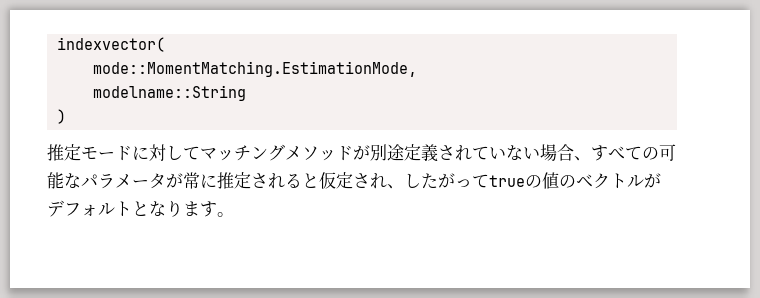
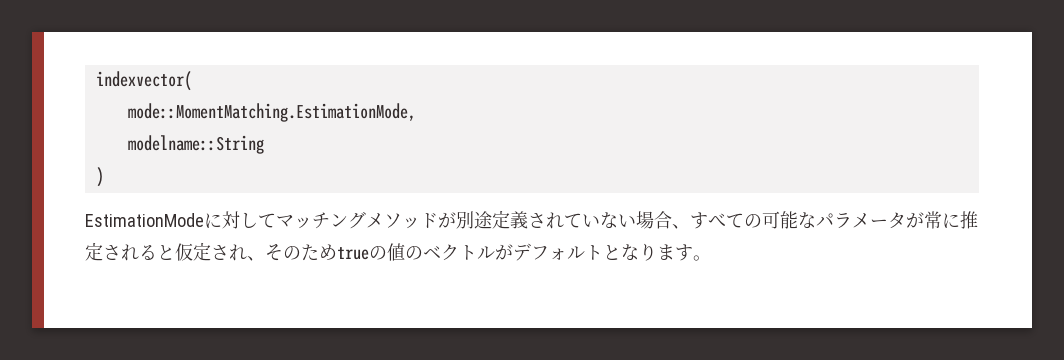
- 推定モードに対してマッチングメソッドが別途定義されていない場合、すべての可能なパラメータが常に推定されると仮定され、したがってtrueの値のベクトルがデフォルトとなります。
+ EstimationModeに対してマッチングメソッドが別途定義されていない場合、すべての可能なパラメータが常に推定されると仮定され、そのためtrueの値のベクトルがデフォルトとなります。

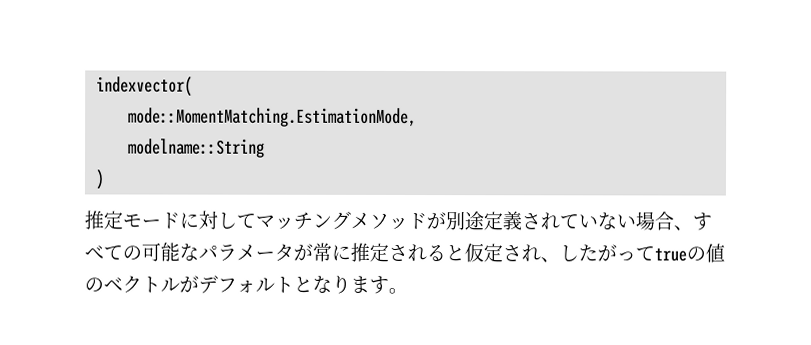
- EstimationModeに対してマッチングメソッドが別途定義されていない場合、すべての可能なパラメータが常に推定されると仮定され、そのためtrueの値のベクトルがデフォルトとなります。
+ 推定モードに対してマッチングメソッドが別途定義されていない場合、すべての可能なパラメータが常に推定されると仮定され、したがってtrueの値のベクトルがデフォルトとなります。

